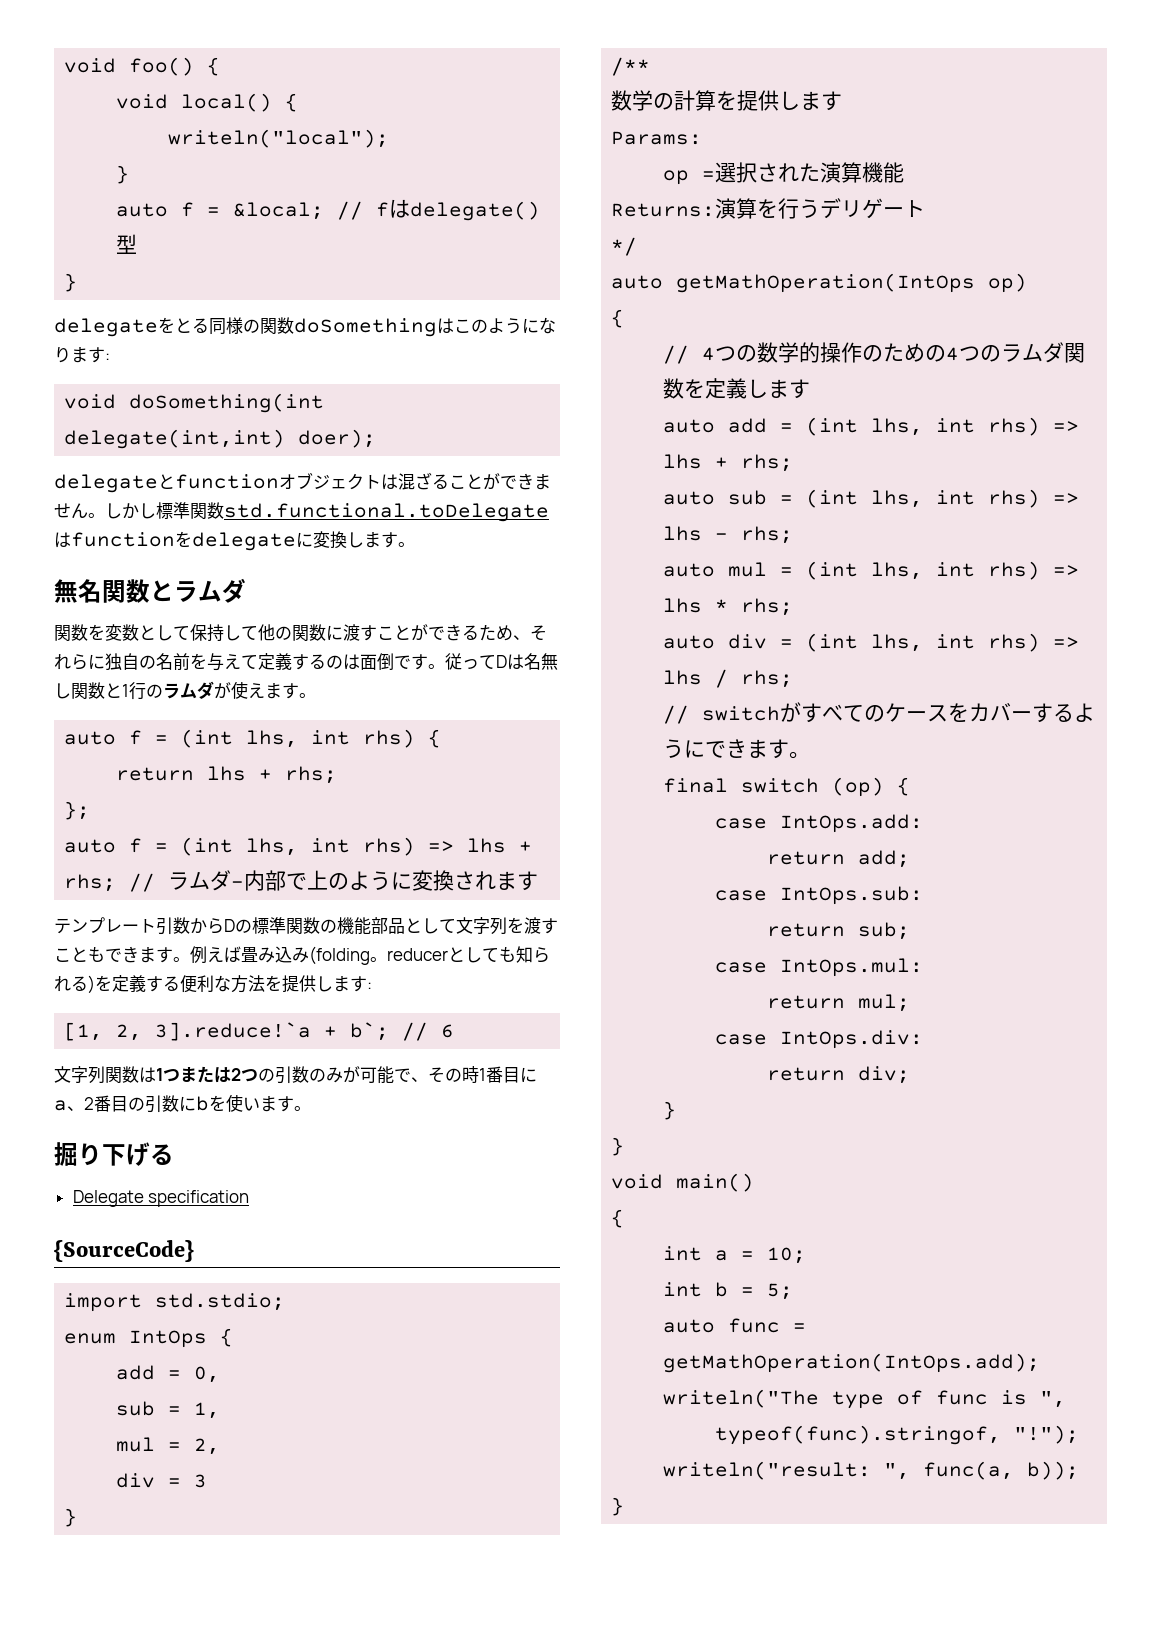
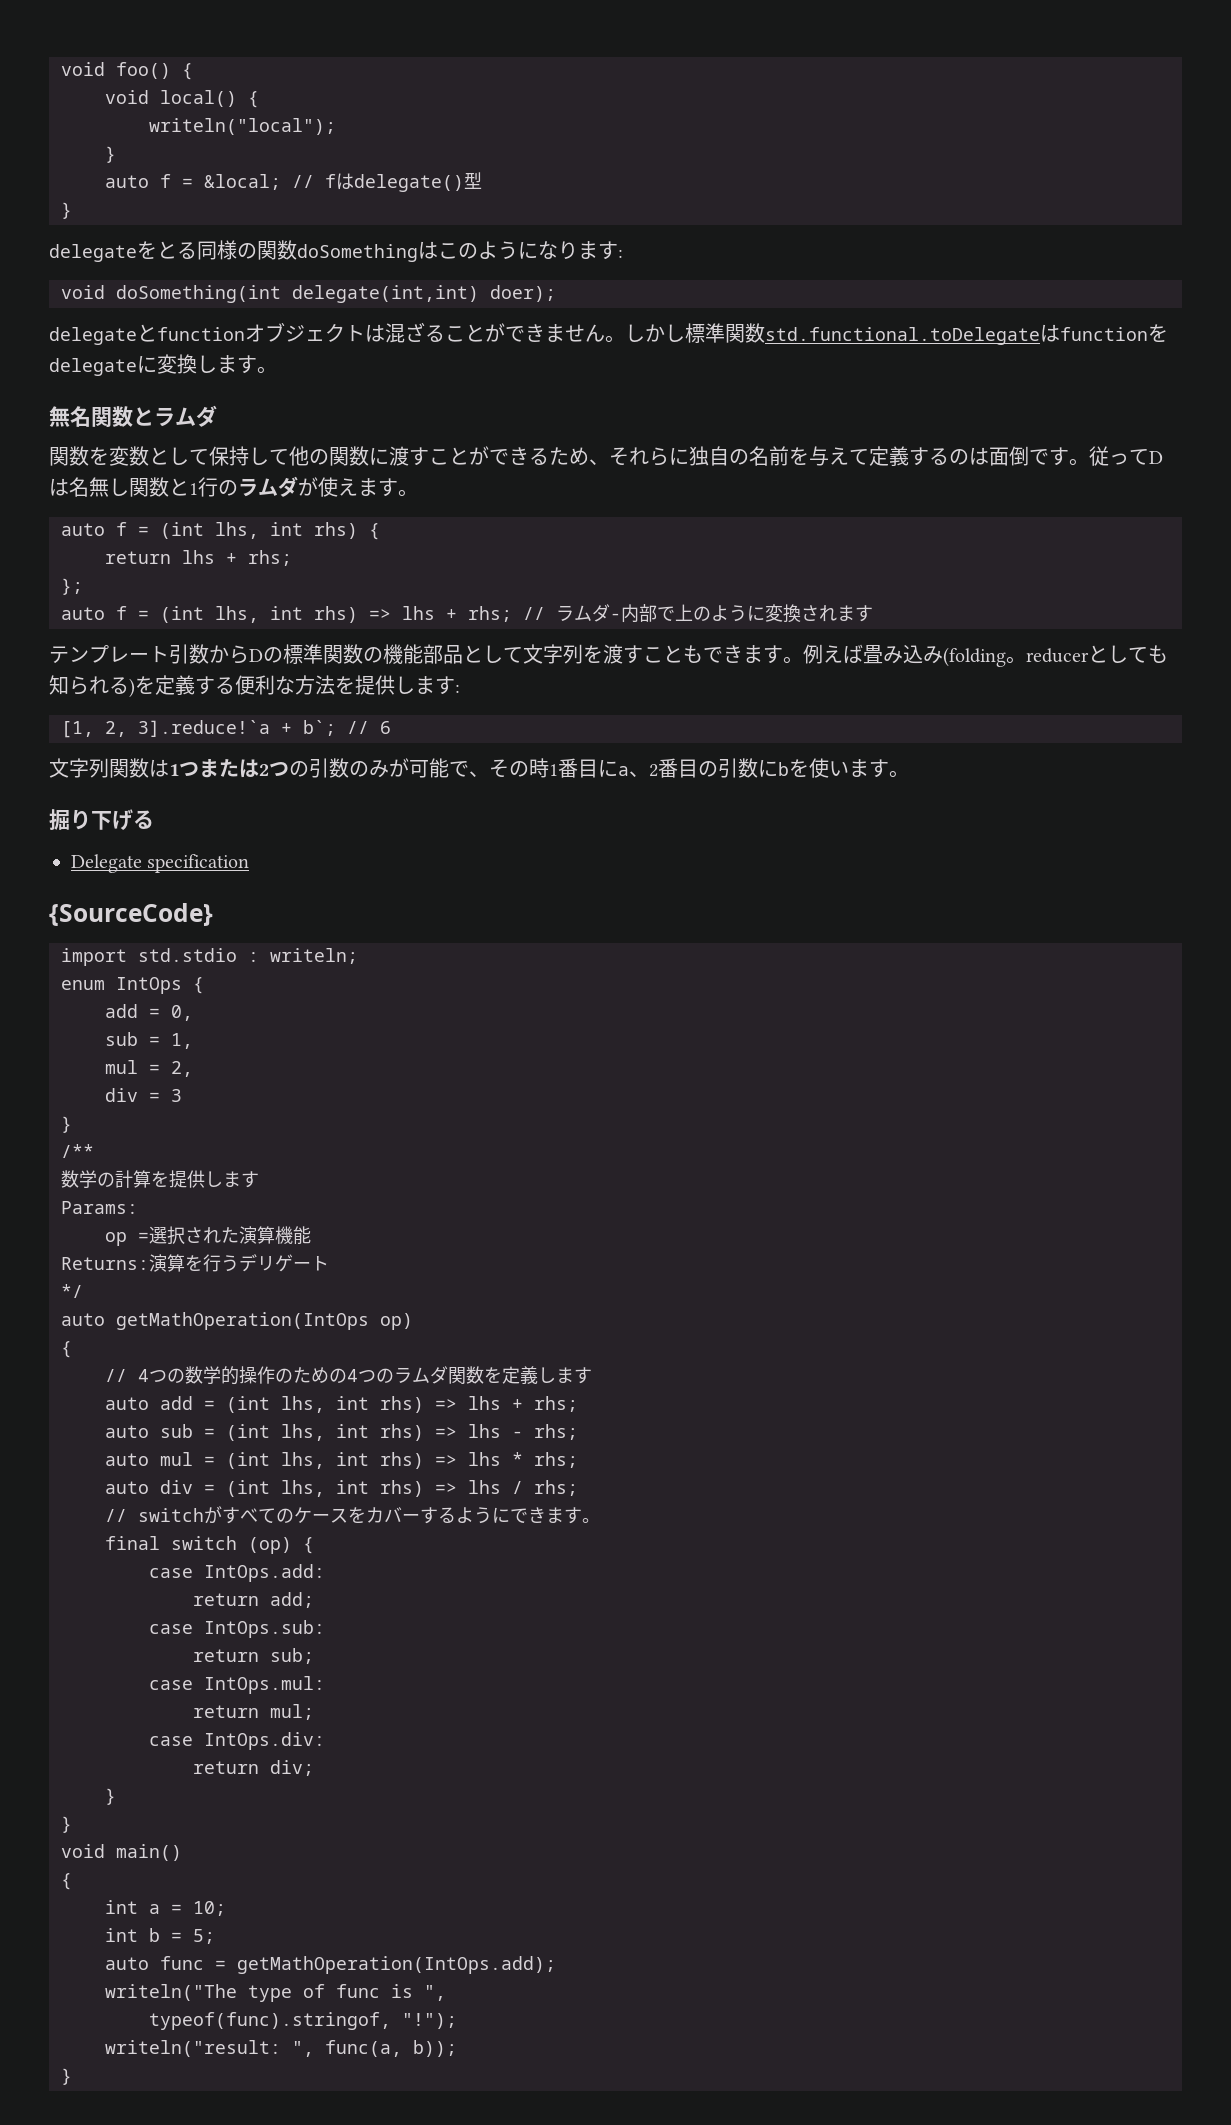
- import std.stdio;
+ import std.stdio : writeln;

